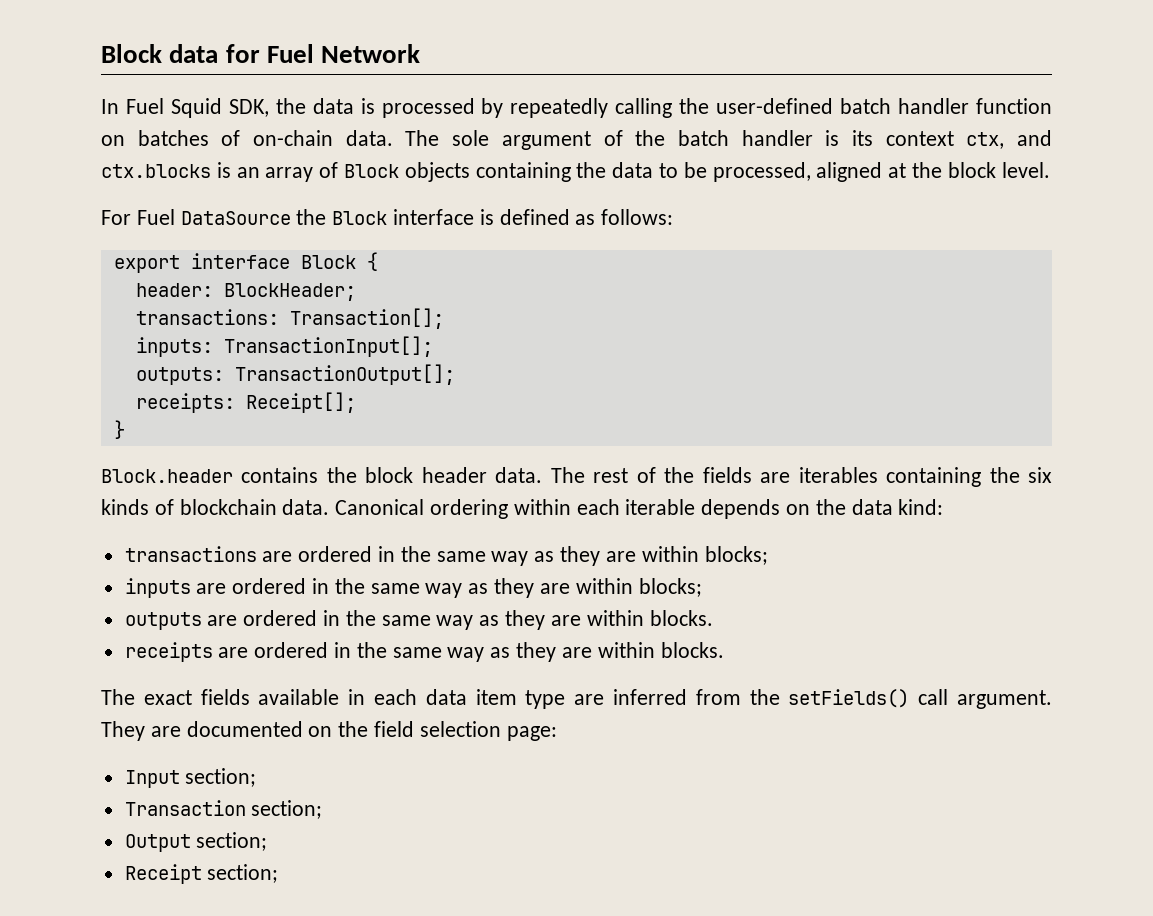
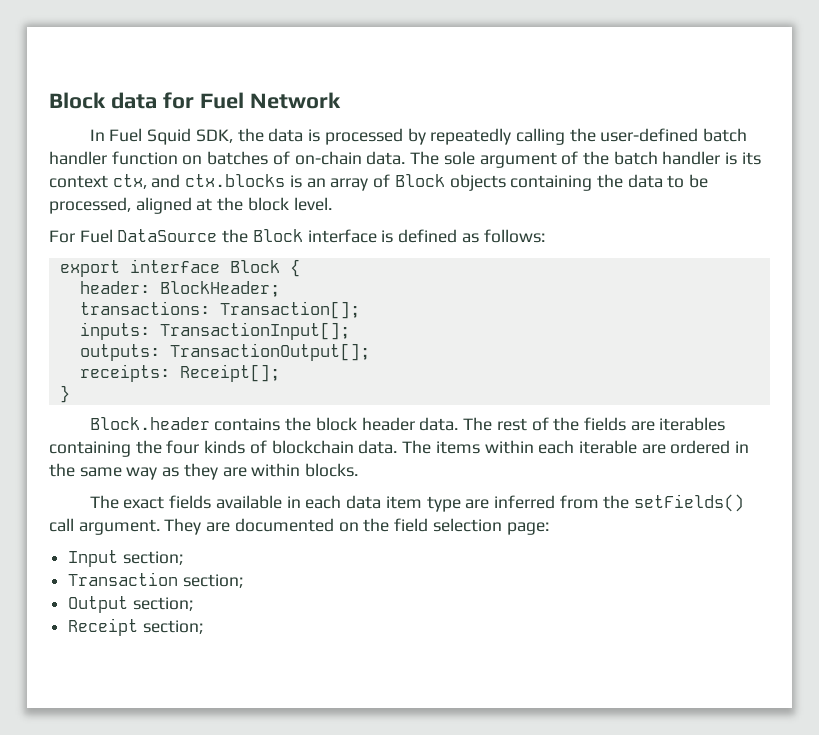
- The rest of the fields are iterables containing the six kinds of blockchain data.
+ The rest of the fields are iterables containing the four kinds of blockchain data.
- Canonical ordering within each iterable depends on the data kind:
- transactions are ordered in the same way as they are within blocks;
- inputs are ordered in the same way as they are within blocks;
- outputs are ordered in the same way as they are within blocks.
- receipts are ordered in the same way as they are within blocks.
+ The items within each iterable are ordered in the same way as they are within blocks.

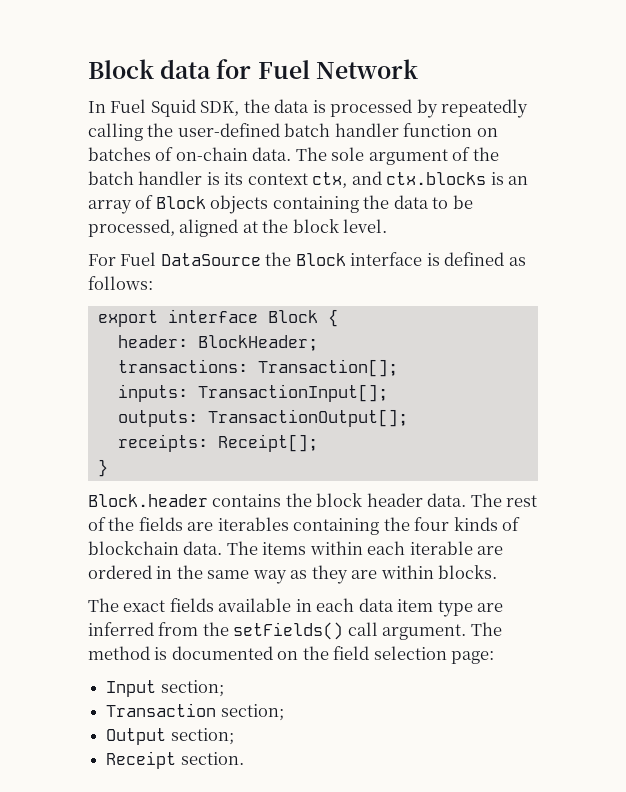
- They are documented on the field selection page:
+ The method is documented on the field selection page:
- Receipt section;
+ Receipt section.

